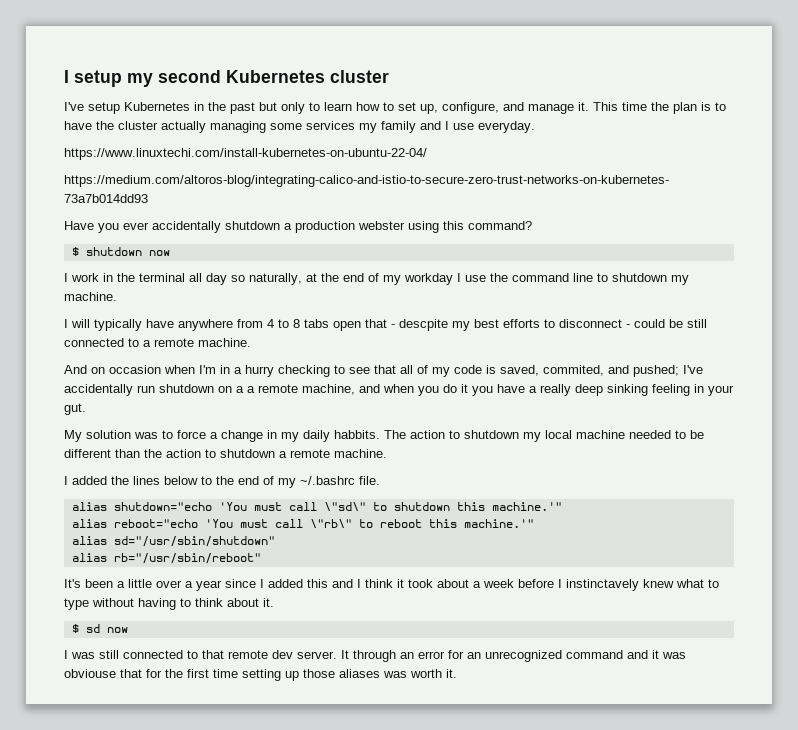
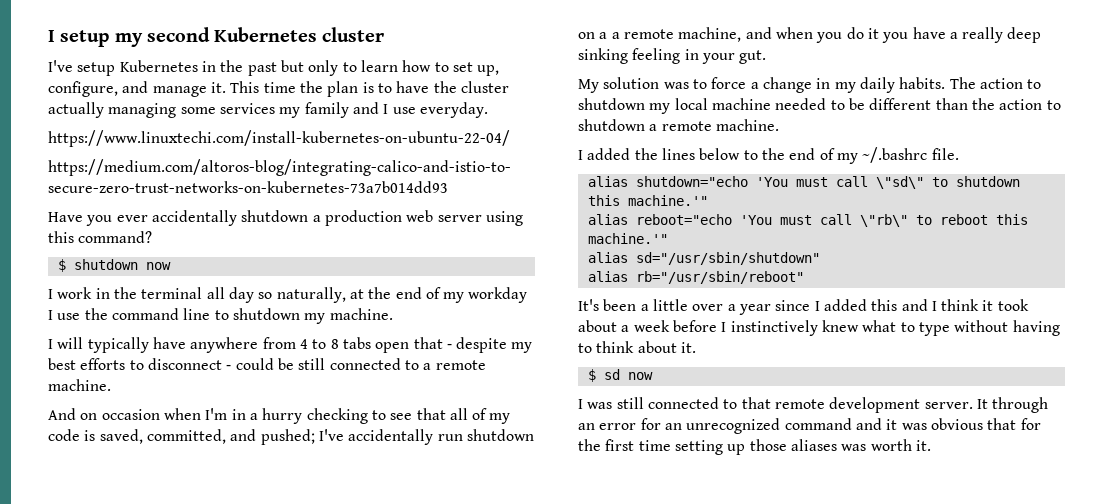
- Have you ever accidentally shutdown a production webster using this command?
+ Have you ever accidentally shutdown a production web server using this command?
- I will typically have anywhere from 4 to 8 tabs open that ‐ descpite my best efforts to disconnect ‐ could be still connected to a remote machine.
+ I will typically have anywhere from 4 to 8 tabs open that ‐ despite my best efforts to disconnect ‐ could be still connected to a remote machine.
- And on occasion when I'm in a hurry checking to see that all of my code is saved, commited, and pushed; I've accidentally run shutdown on a a remote machine, and when you do it you have a really deep sinking feeling in your gut.
+ And on occasion when I'm in a hurry checking to see that all of my code is saved, committed, and pushed; I've accidentally run shutdown on a a remote machine, and when you do it you have a really deep sinking feeling in your gut.
- My solution was to force a change in my daily habbits.
+ My solution was to force a change in my daily habits.
- It's been a little over a year since I added this and I think it took about a week before I instinctavely knew what to type without having to think about it.
+ It's been a little over a year since I added this and I think it took about a week before I instinctively knew what to type without having to think about it.
- I was still connected to that remote dev server.
+ I was still connected to that remote development server.
- It through an error for an unrecognized command and it was obviouse that for the first time setting up those aliases was worth it.
+ It through an error for an unrecognized command and it was obvious that for the first time setting up those aliases was worth it.

